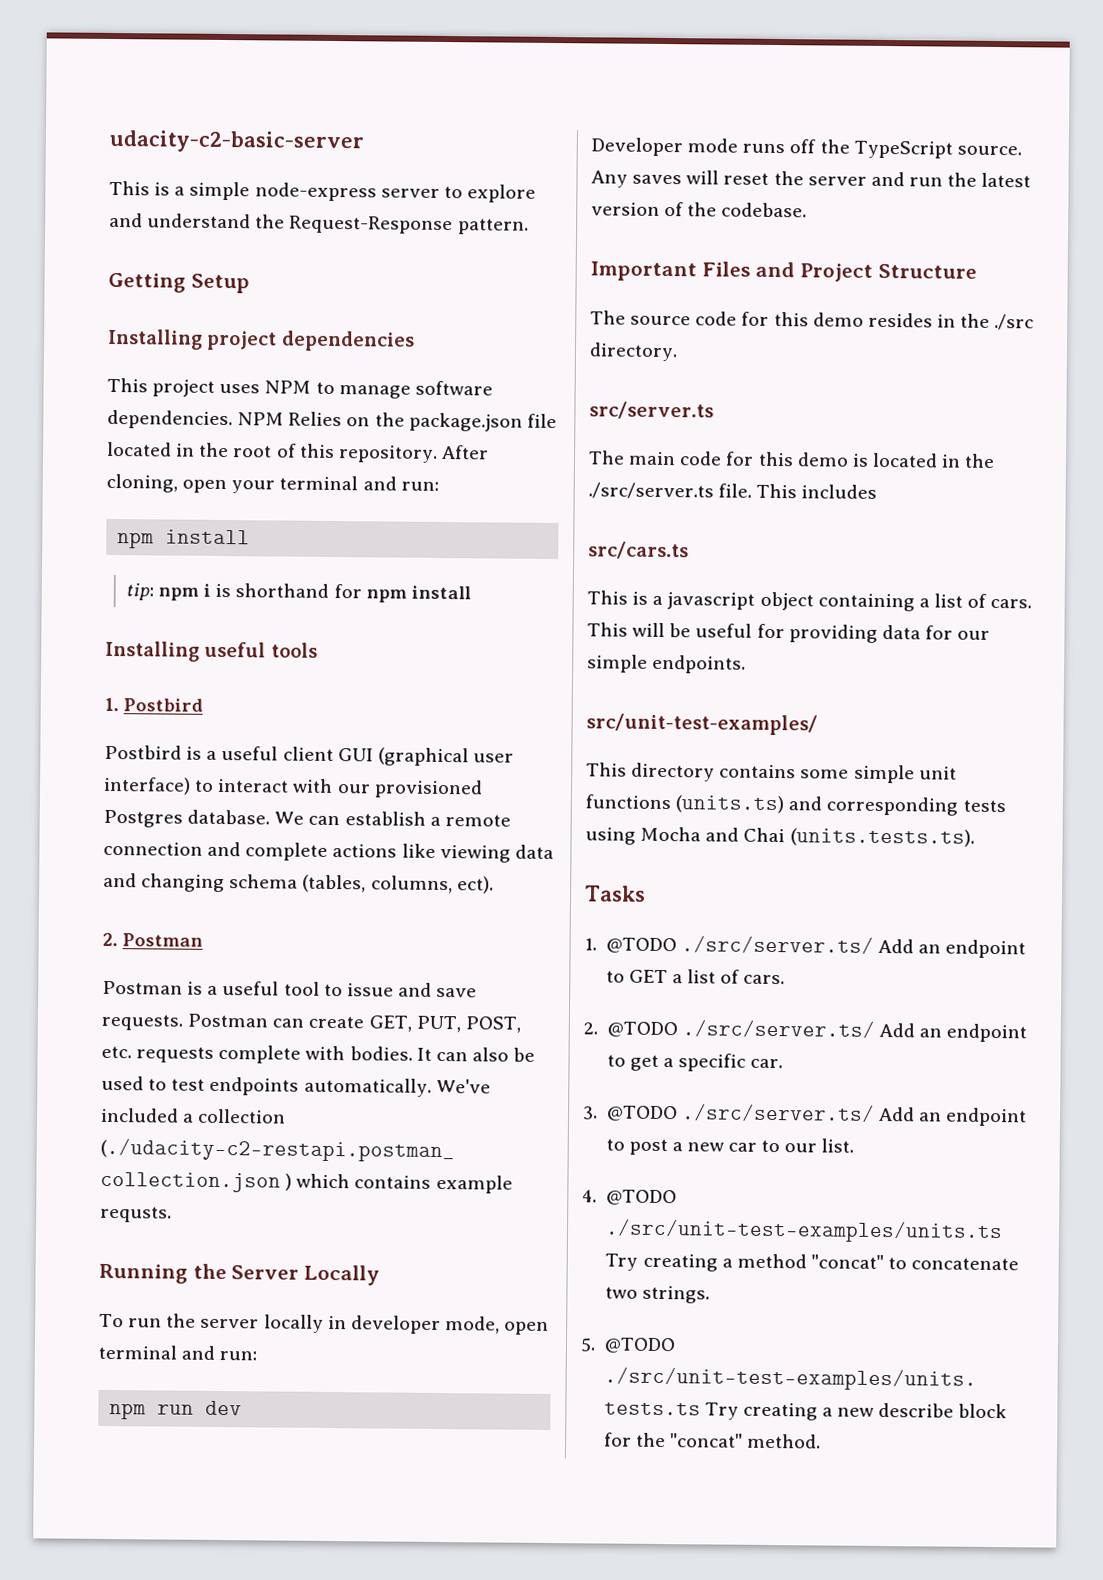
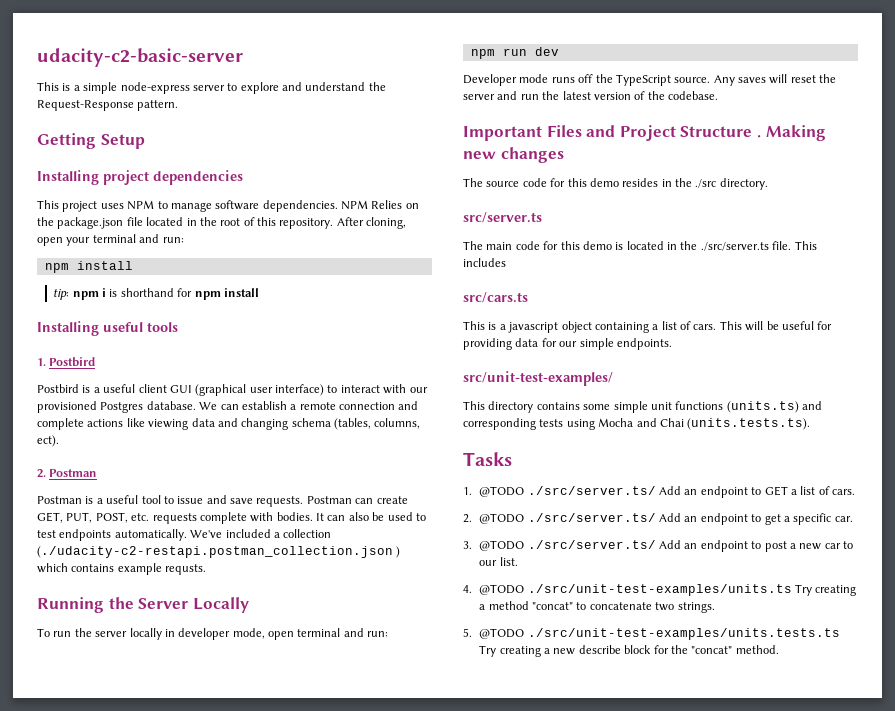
- Important Files and Project Structure
+ Important Files and Project Structure . Making new changes

